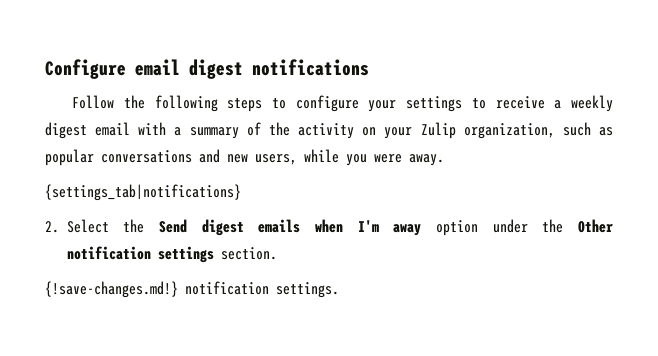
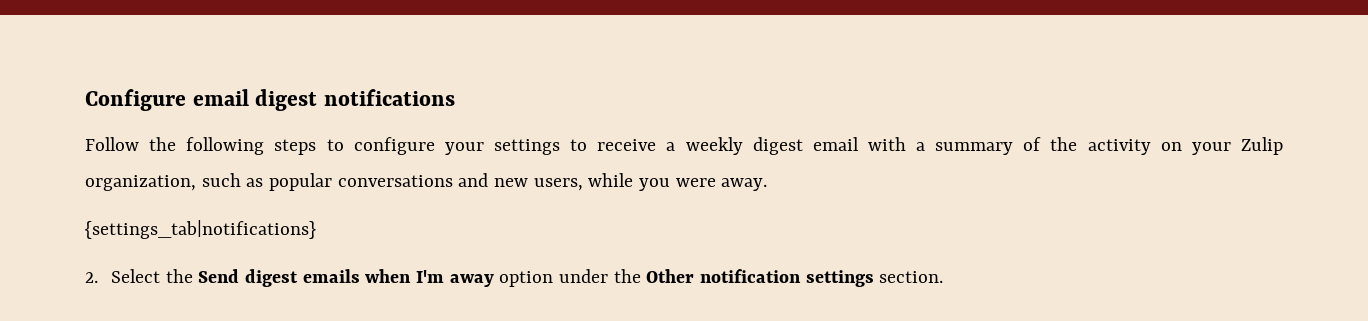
- {!save-changes.md!} notification settings.

